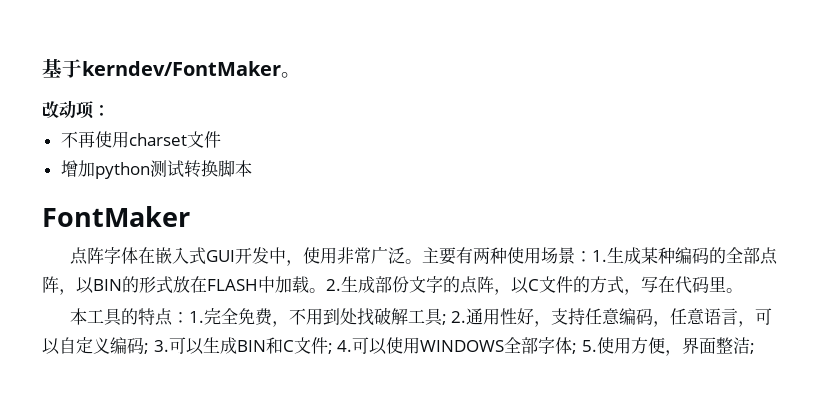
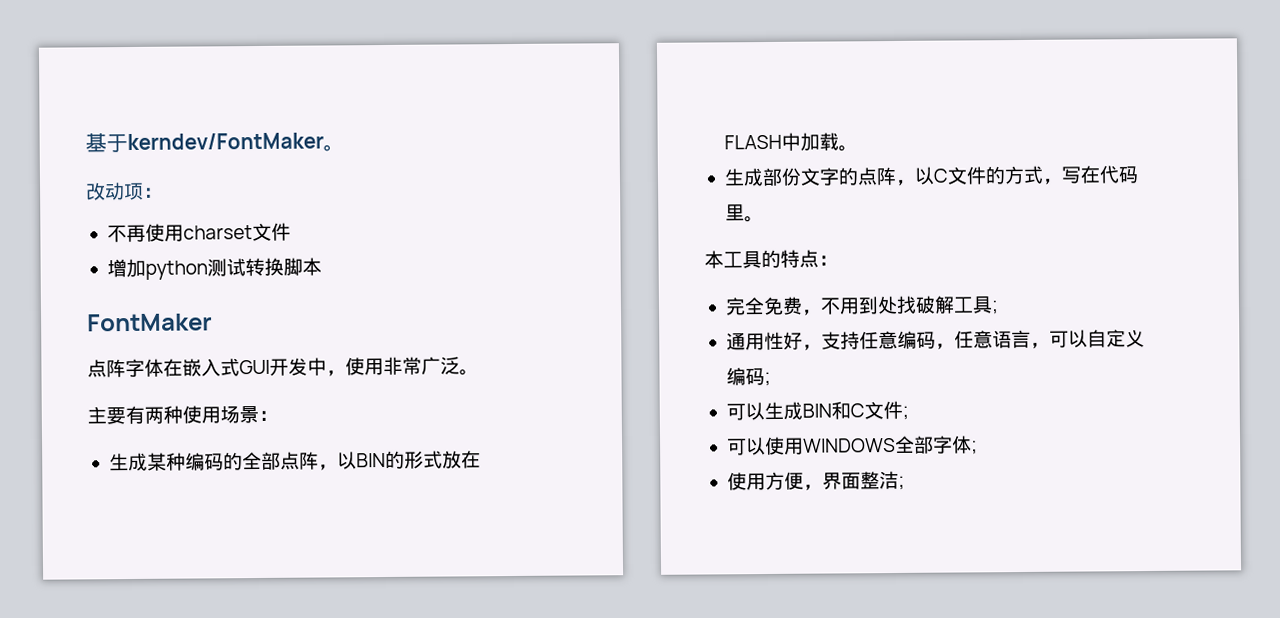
- 点阵字体在嵌入式GUI开发中，使用非常广泛。主要有两种使用场景：1.生成某种编码的全部点阵，以BIN的形式放在FLASH中加载。2.生成部份文字的点阵，以C文件的方式，写在代码里。
+ 点阵字体在嵌入式GUI开发中，使用非常广泛。
+ 主要有两种使用场景：
+ 生成某种编码的全部点阵，以BIN的形式放在FLASH中加载。
+ 生成部份文字的点阵，以C文件的方式，写在代码里。
- 本工具的特点：1.完全免费，不用到处找破解工具; 2.通用性好，支持任意编码，任意语言，可以自定义编码; 3.可以生成BIN和C文件; 4.可以使用WINDOWS全部字体; 5.使用方便，界面整洁;
+ 本工具的特点：
+ 完全免费，不用到处找破解工具;
+ 通用性好，支持任意编码，任意语言，可以自定义编码;
+ 可以生成BIN和C文件;
+ 可以使用WINDOWS全部字体;
+ 使用方便，界面整洁;

